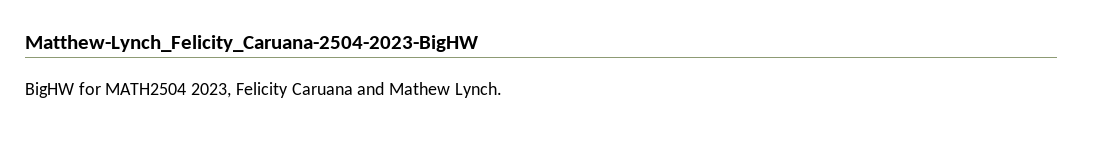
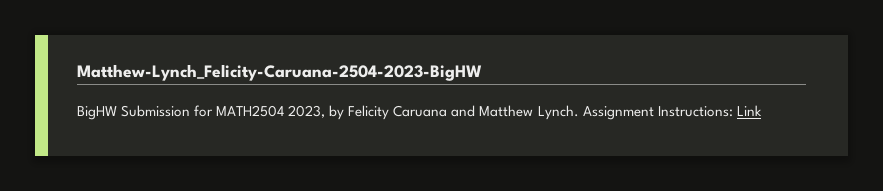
- Matthew-Lynch_Felicity_Caruana-2504-2023-BigHW
+ Matthew-Lynch_Felicity-Caruana-2504-2023-BigHW
- BigHW for MATH2504 2023, Felicity Caruana and Mathew Lynch.
+ BigHW Submission for MATH2504 2023, by Felicity Caruana and Matthew Lynch. Assignment Instructions: Link

